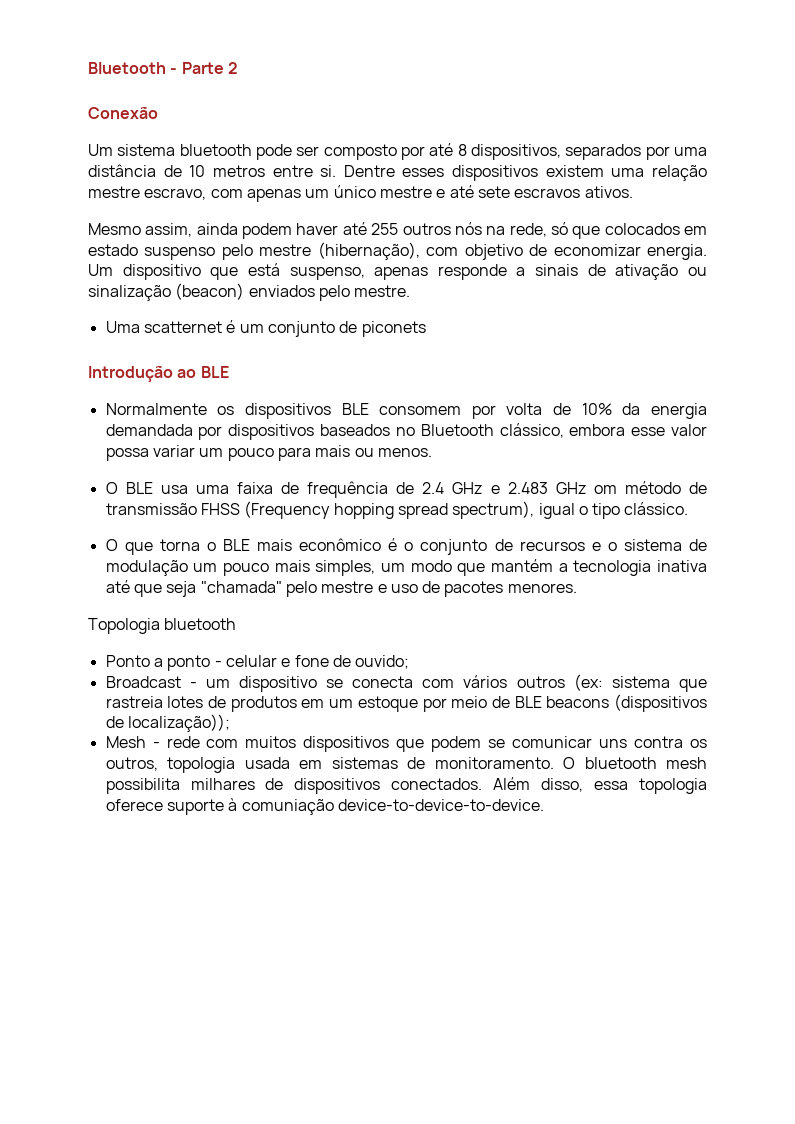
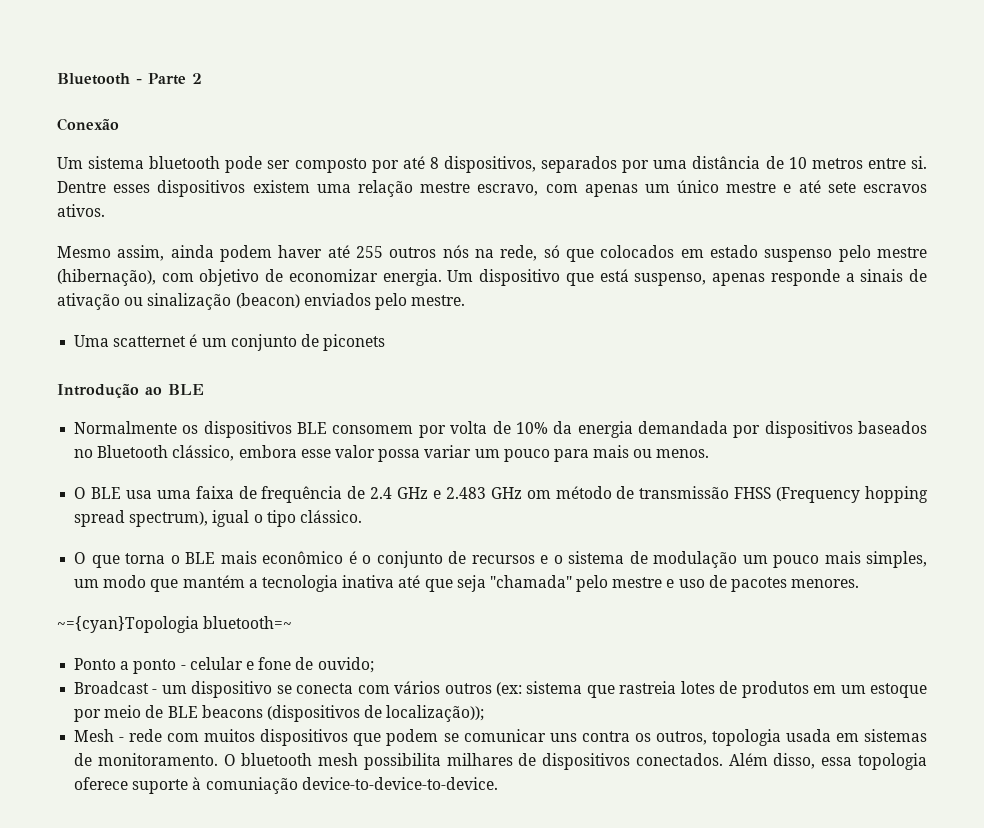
- Topologia bluetooth
+ ~={cyan}Topologia bluetooth=~

